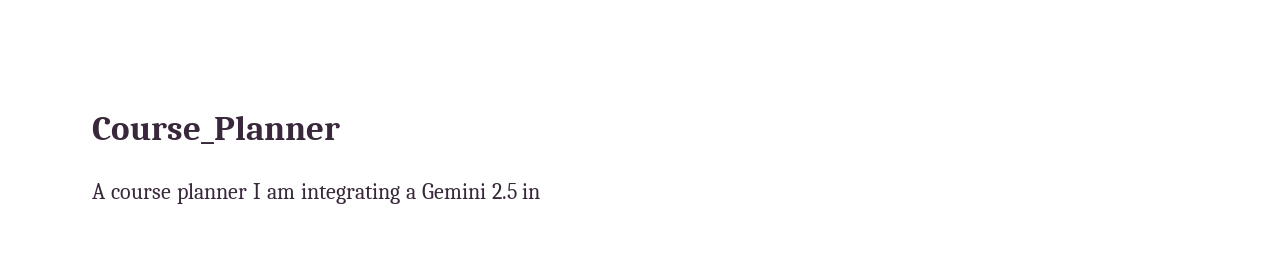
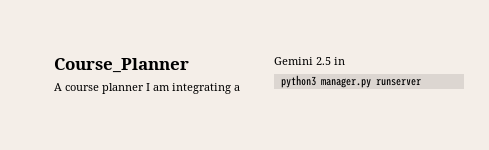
+ python3 manager.py runserver

